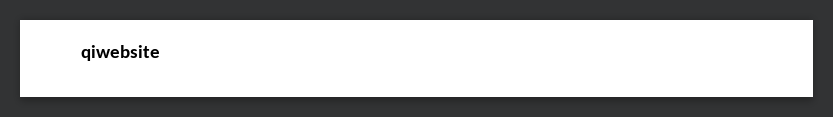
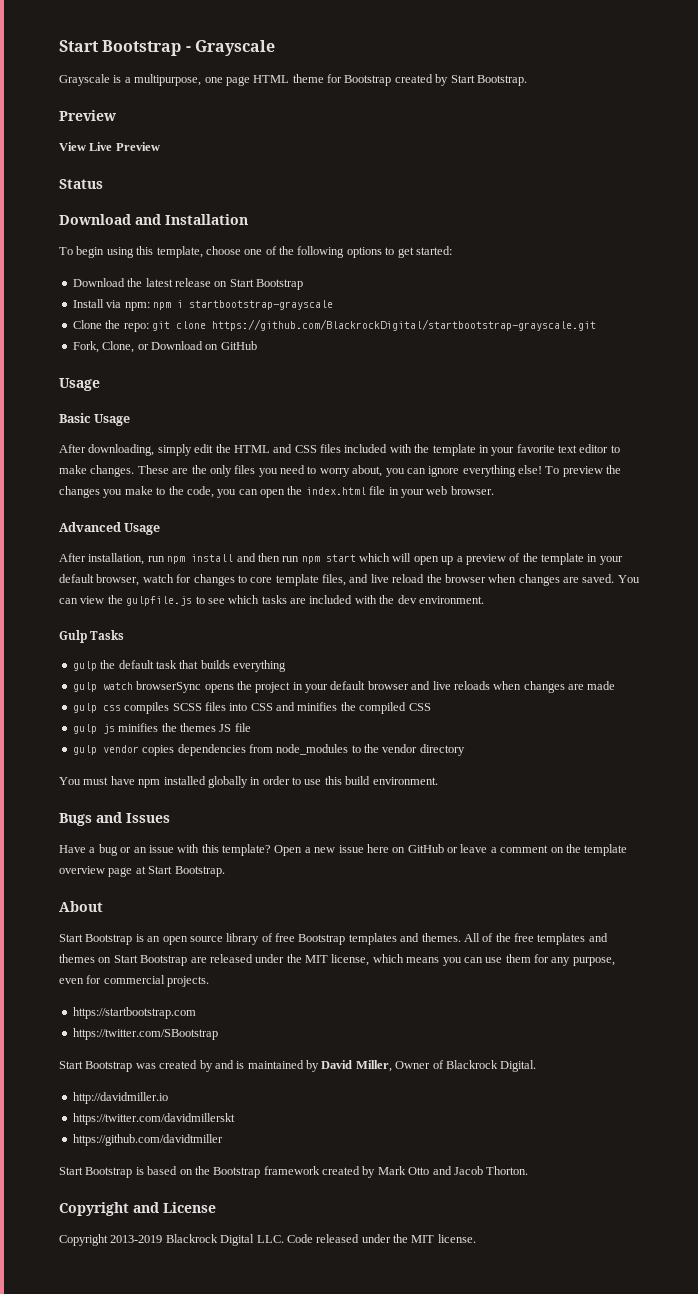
- qiwebsite
+ Start Bootstrap - Grayscale
+ Grayscale is a multipurpose, one page HTML theme for Bootstrap created by Start Bootstrap.
+ Preview
+ View Live Preview
+ Status
+ Download and Installation
+ To begin using this template, choose one of the following options to get started:
+ Download the latest release on Start Bootstrap
+ Install via npm: npm i startbootstrap-grayscale
+ Clone the repo: git clone https://github.com/BlackrockDigital/startbootstrap-grayscale.git
+ Fork, Clone, or Download on GitHub
+ Usage
+ Basic Usage
+ After downloading, simply edit the HTML and CSS files included with the template in your favorite text editor to make changes. These are the only files you need to worry about, you can ignore everything else! To preview the changes you make to the code, you can open the index.html file in your web browser.
+ Advanced Usage
+ After installation, run npm install and then run npm start which will open up a preview of the template in your default browser, watch for changes to core template files, and live reload the browser when changes are saved. You can view the gulpfile.js to see which tasks are included with the dev environment.
+ Gulp Tasks
+ gulp the default task that builds everything
+ gulp watch browserSync opens the project in your default browser and live reloads when changes are made
+ gulp css compiles SCSS files into CSS and minifies the compiled CSS
+ gulp js minifies the themes JS file
+ gulp vendor copies dependencies from node_modules to the vendor directory
+ You must have npm installed globally in order to use this build environment.
+ Bugs and Issues
+ Have a bug or an issue with this template? Open a new issue here on GitHub or leave a comment on the template overview page at Start Bootstrap.
+ About
+ Start Bootstrap is an open source library of free Bootstrap templates and themes. All of the free templates and themes on Start Bootstrap are released under the MIT license, which means you can use them for any purpose, even for commercial projects.
+ https://startbootstrap.com
+ https://twitter.com/SBootstrap
+ Start Bootstrap was created by and is maintained by David Miller, Owner of Blackrock Digital.
+ http://davidmiller.io
+ https://twitter.com/davidmillerskt
+ https://github.com/davidtmiller
+ Start Bootstrap is based on the Bootstrap framework created by Mark Otto and Jacob Thorton.
+ Copyright and License
+ Copyright 2013-2019 Blackrock Digital LLC. Code released under the MIT license.

